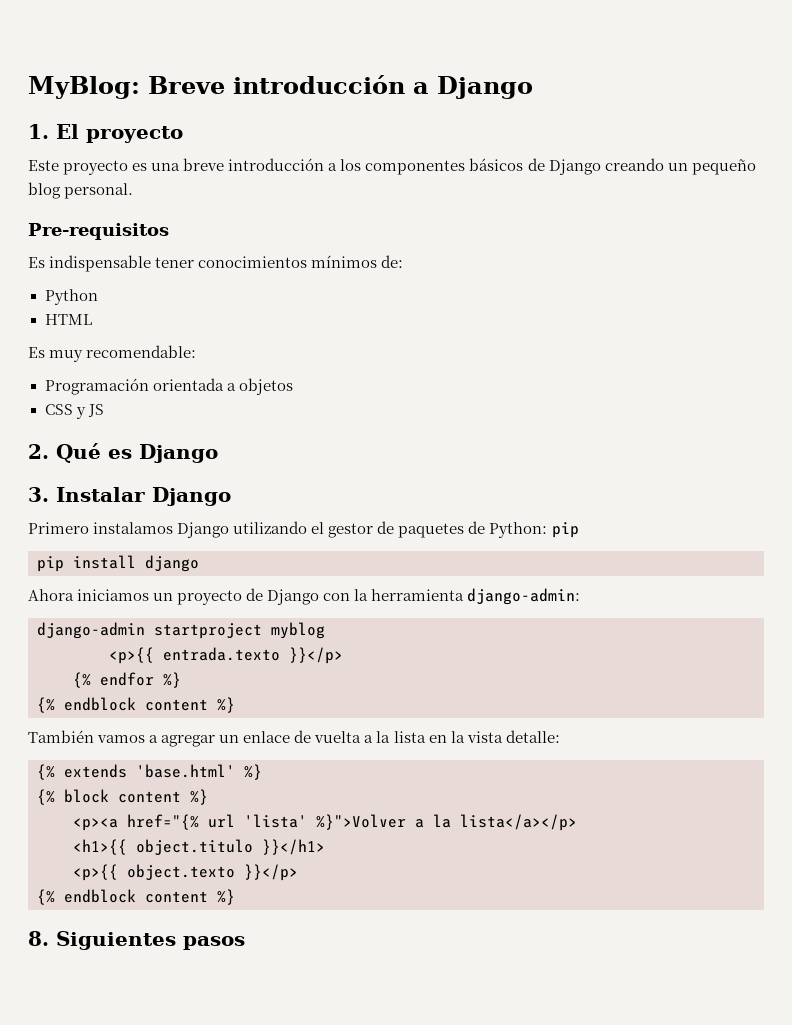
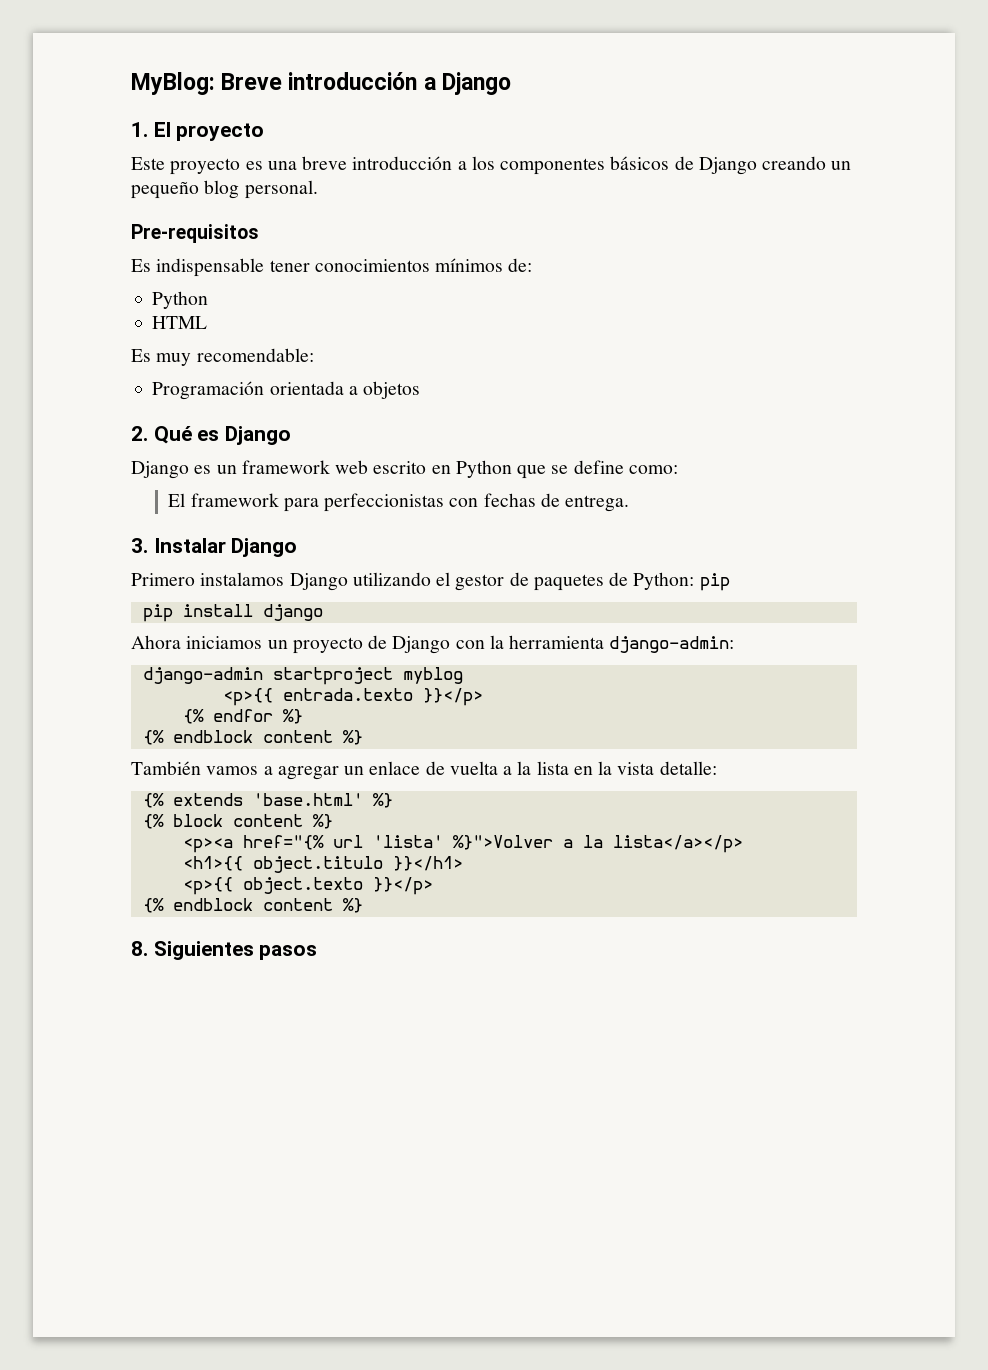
- CSS y JS
+ Django es un framework web escrito en Python que se define como:
+ El framework para perfeccionistas con fechas de entrega.

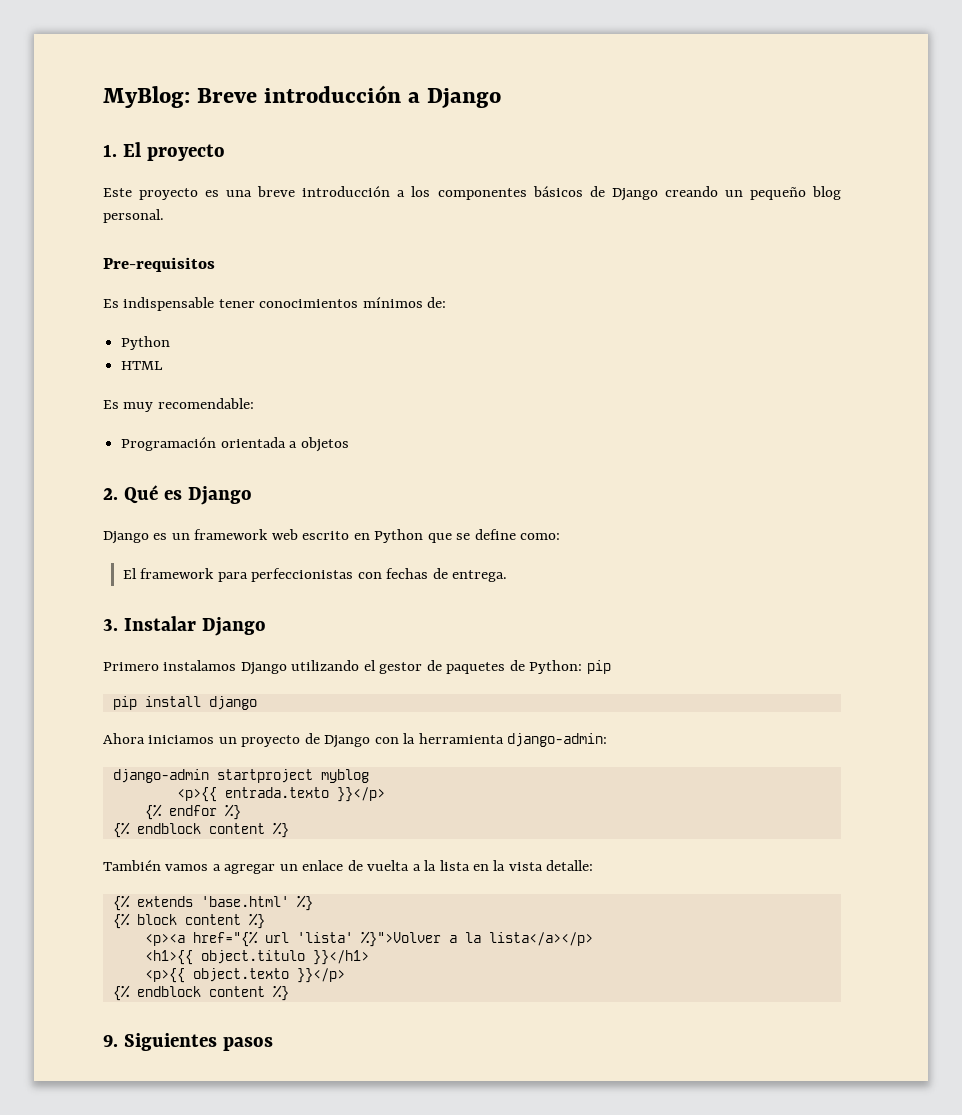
- 8. Siguientes pasos
+ 9. Siguientes pasos

